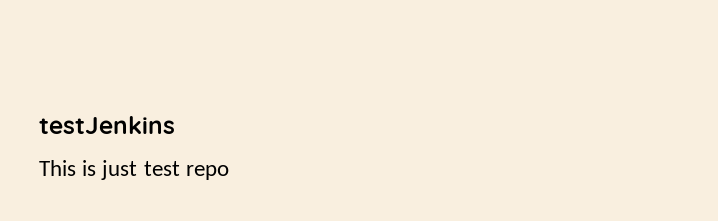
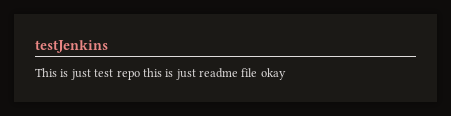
- This is just test repo
+ This is just test repo this is just readme file okay

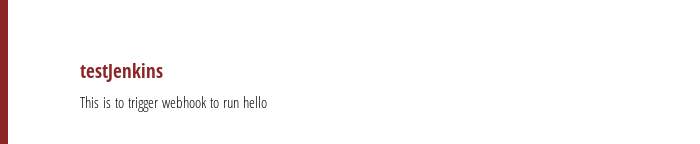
- This is just test repo this is just readme file okay
+ This is to trigger webhook to run hello

